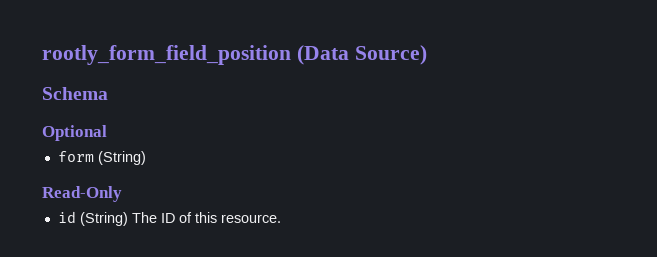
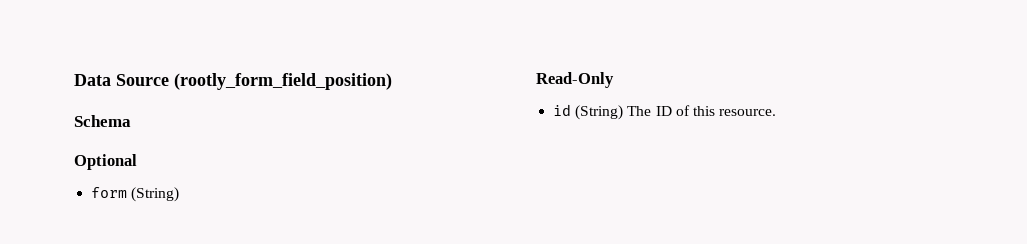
- rootly_form_field_position (Data Source)
+ Data Source (rootly_form_field_position)

